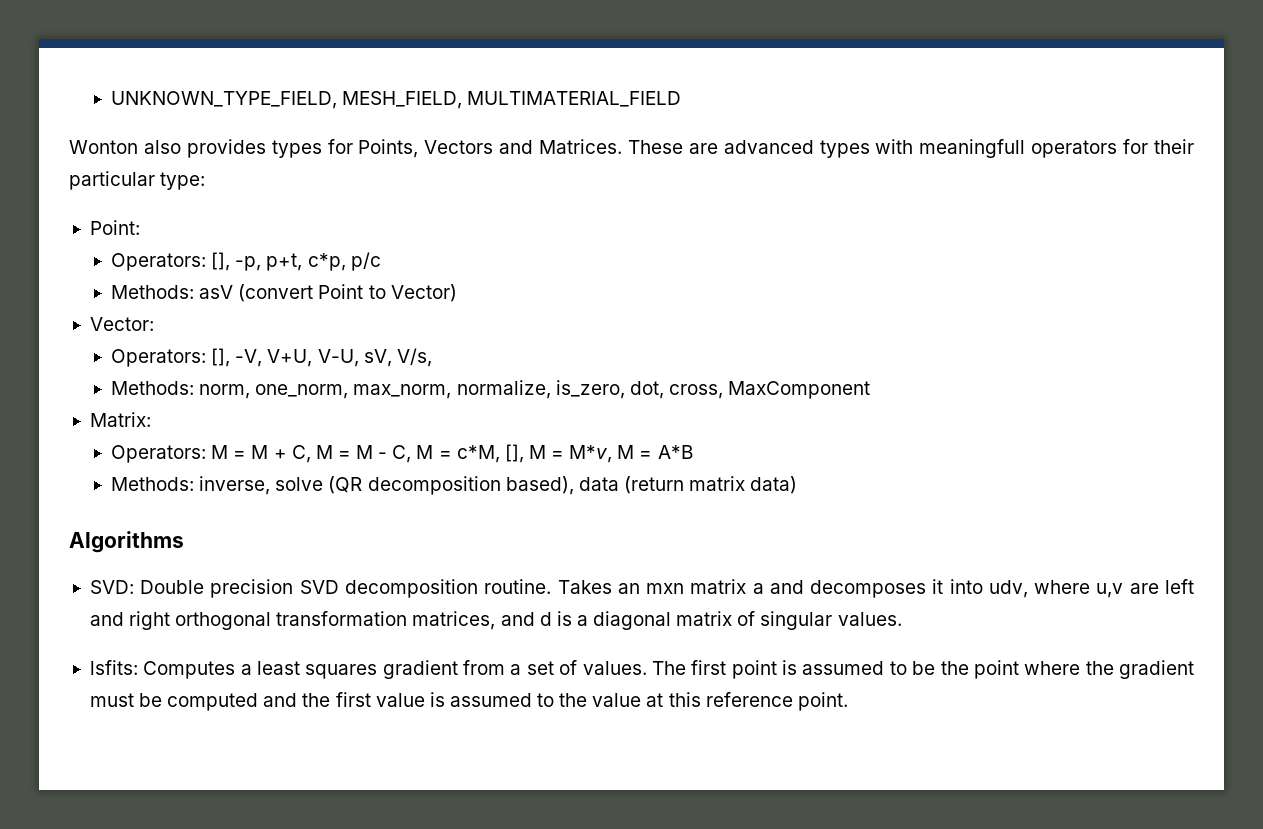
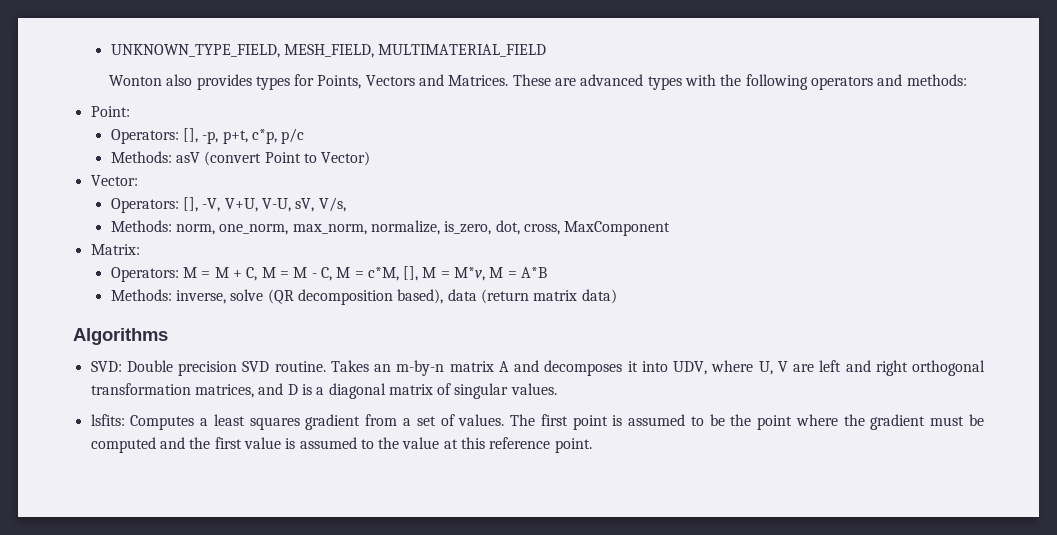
- These are advanced types with meaningfull operators for their particular type:
+ These are advanced types with the following operators and methods:
- SVD: Double precision SVD decomposition routine.
+ SVD: Double precision SVD routine.
- Takes an mxn matrix a and decomposes it into udv, where u,v are left and right orthogonal transformation matrices, and d is a diagonal matrix of singular values.
+ Takes an m-by-n matrix A and decomposes it into UDV, where U, V are left and right orthogonal transformation matrices, and D is a diagonal matrix of singular values.

